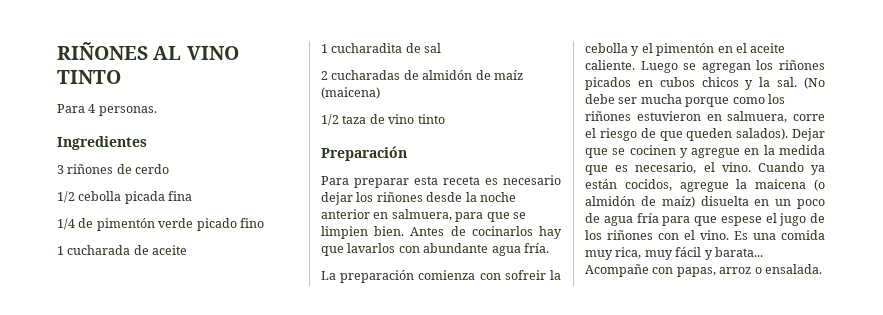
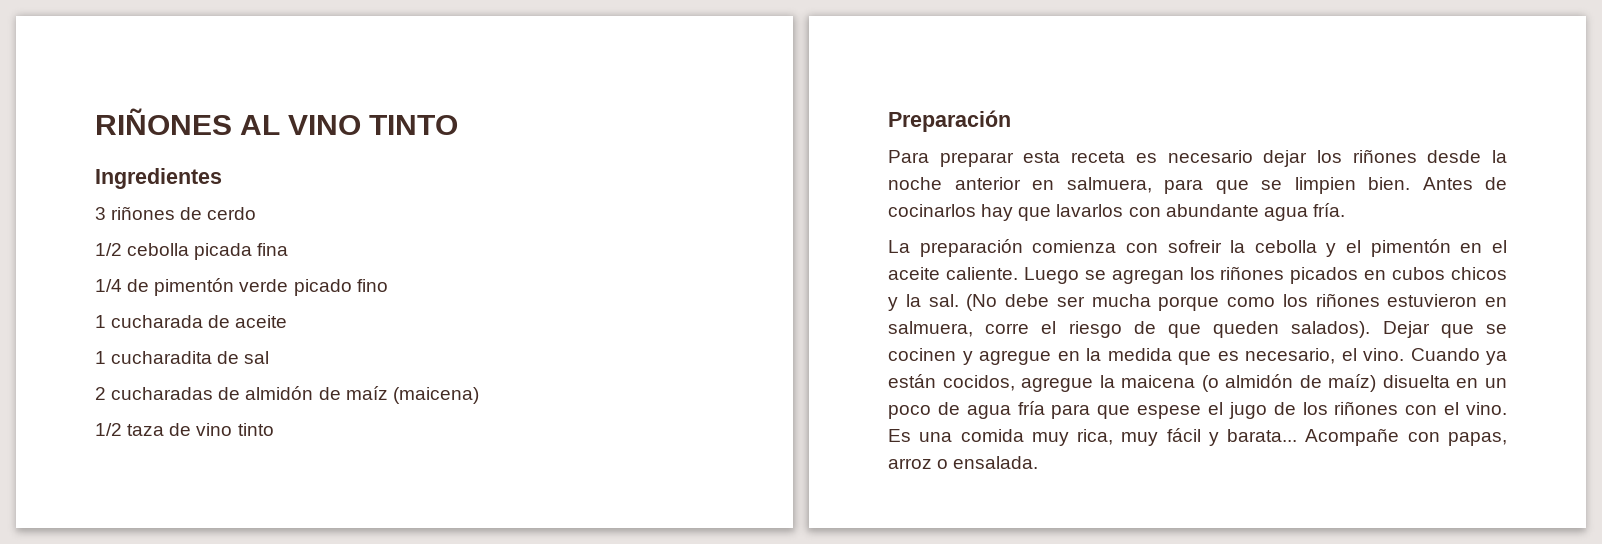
- Para 4 personas.

